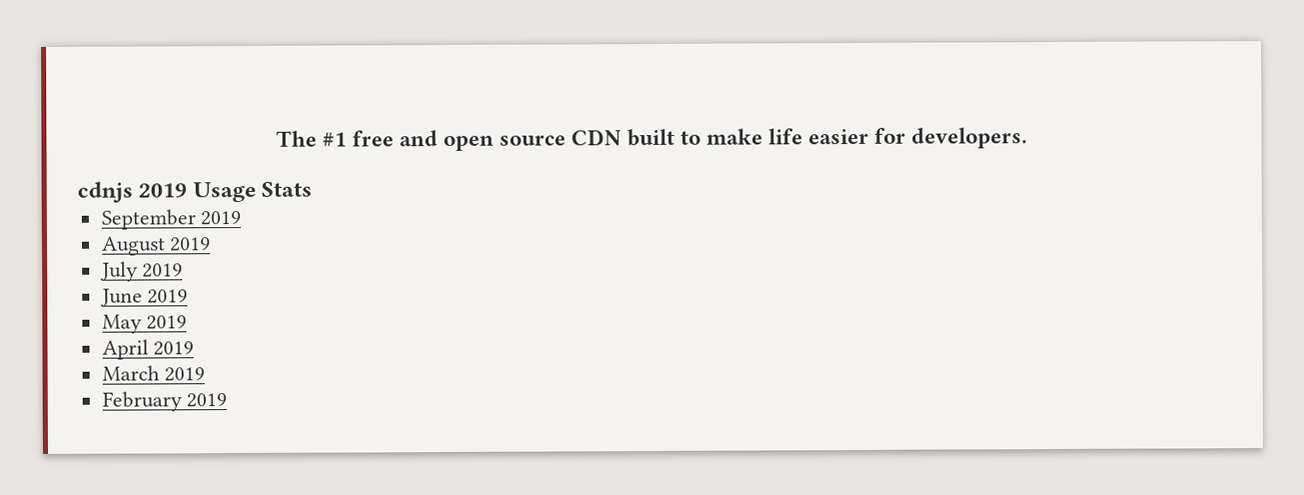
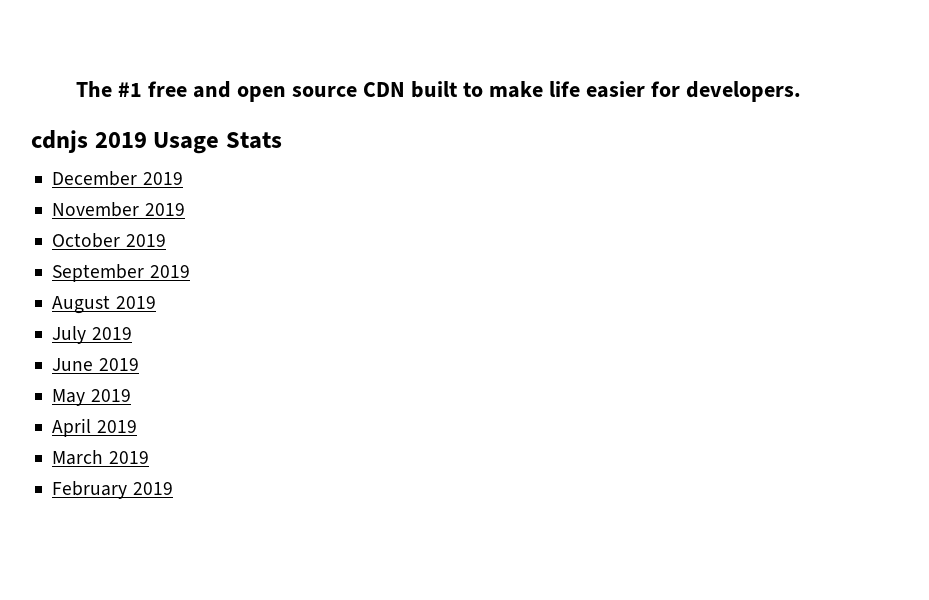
+ December 2019
+ November 2019
+ October 2019

